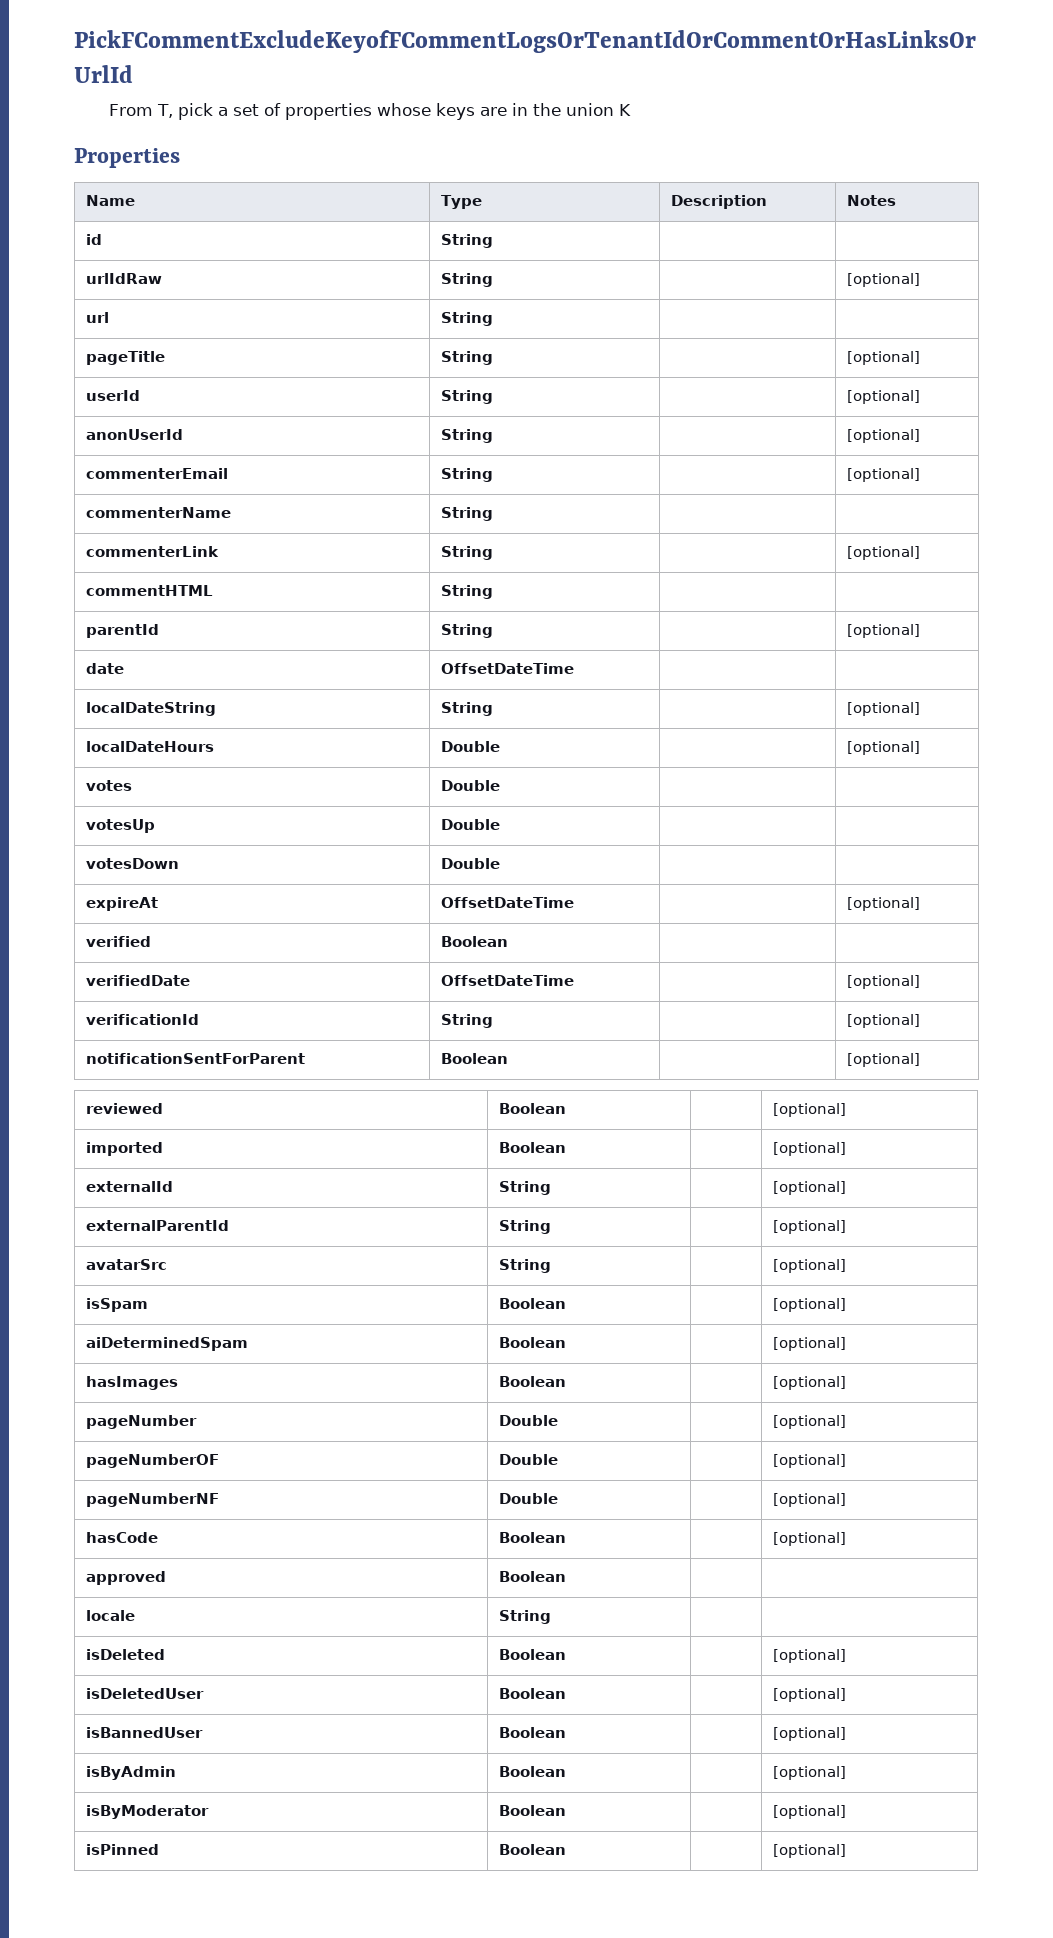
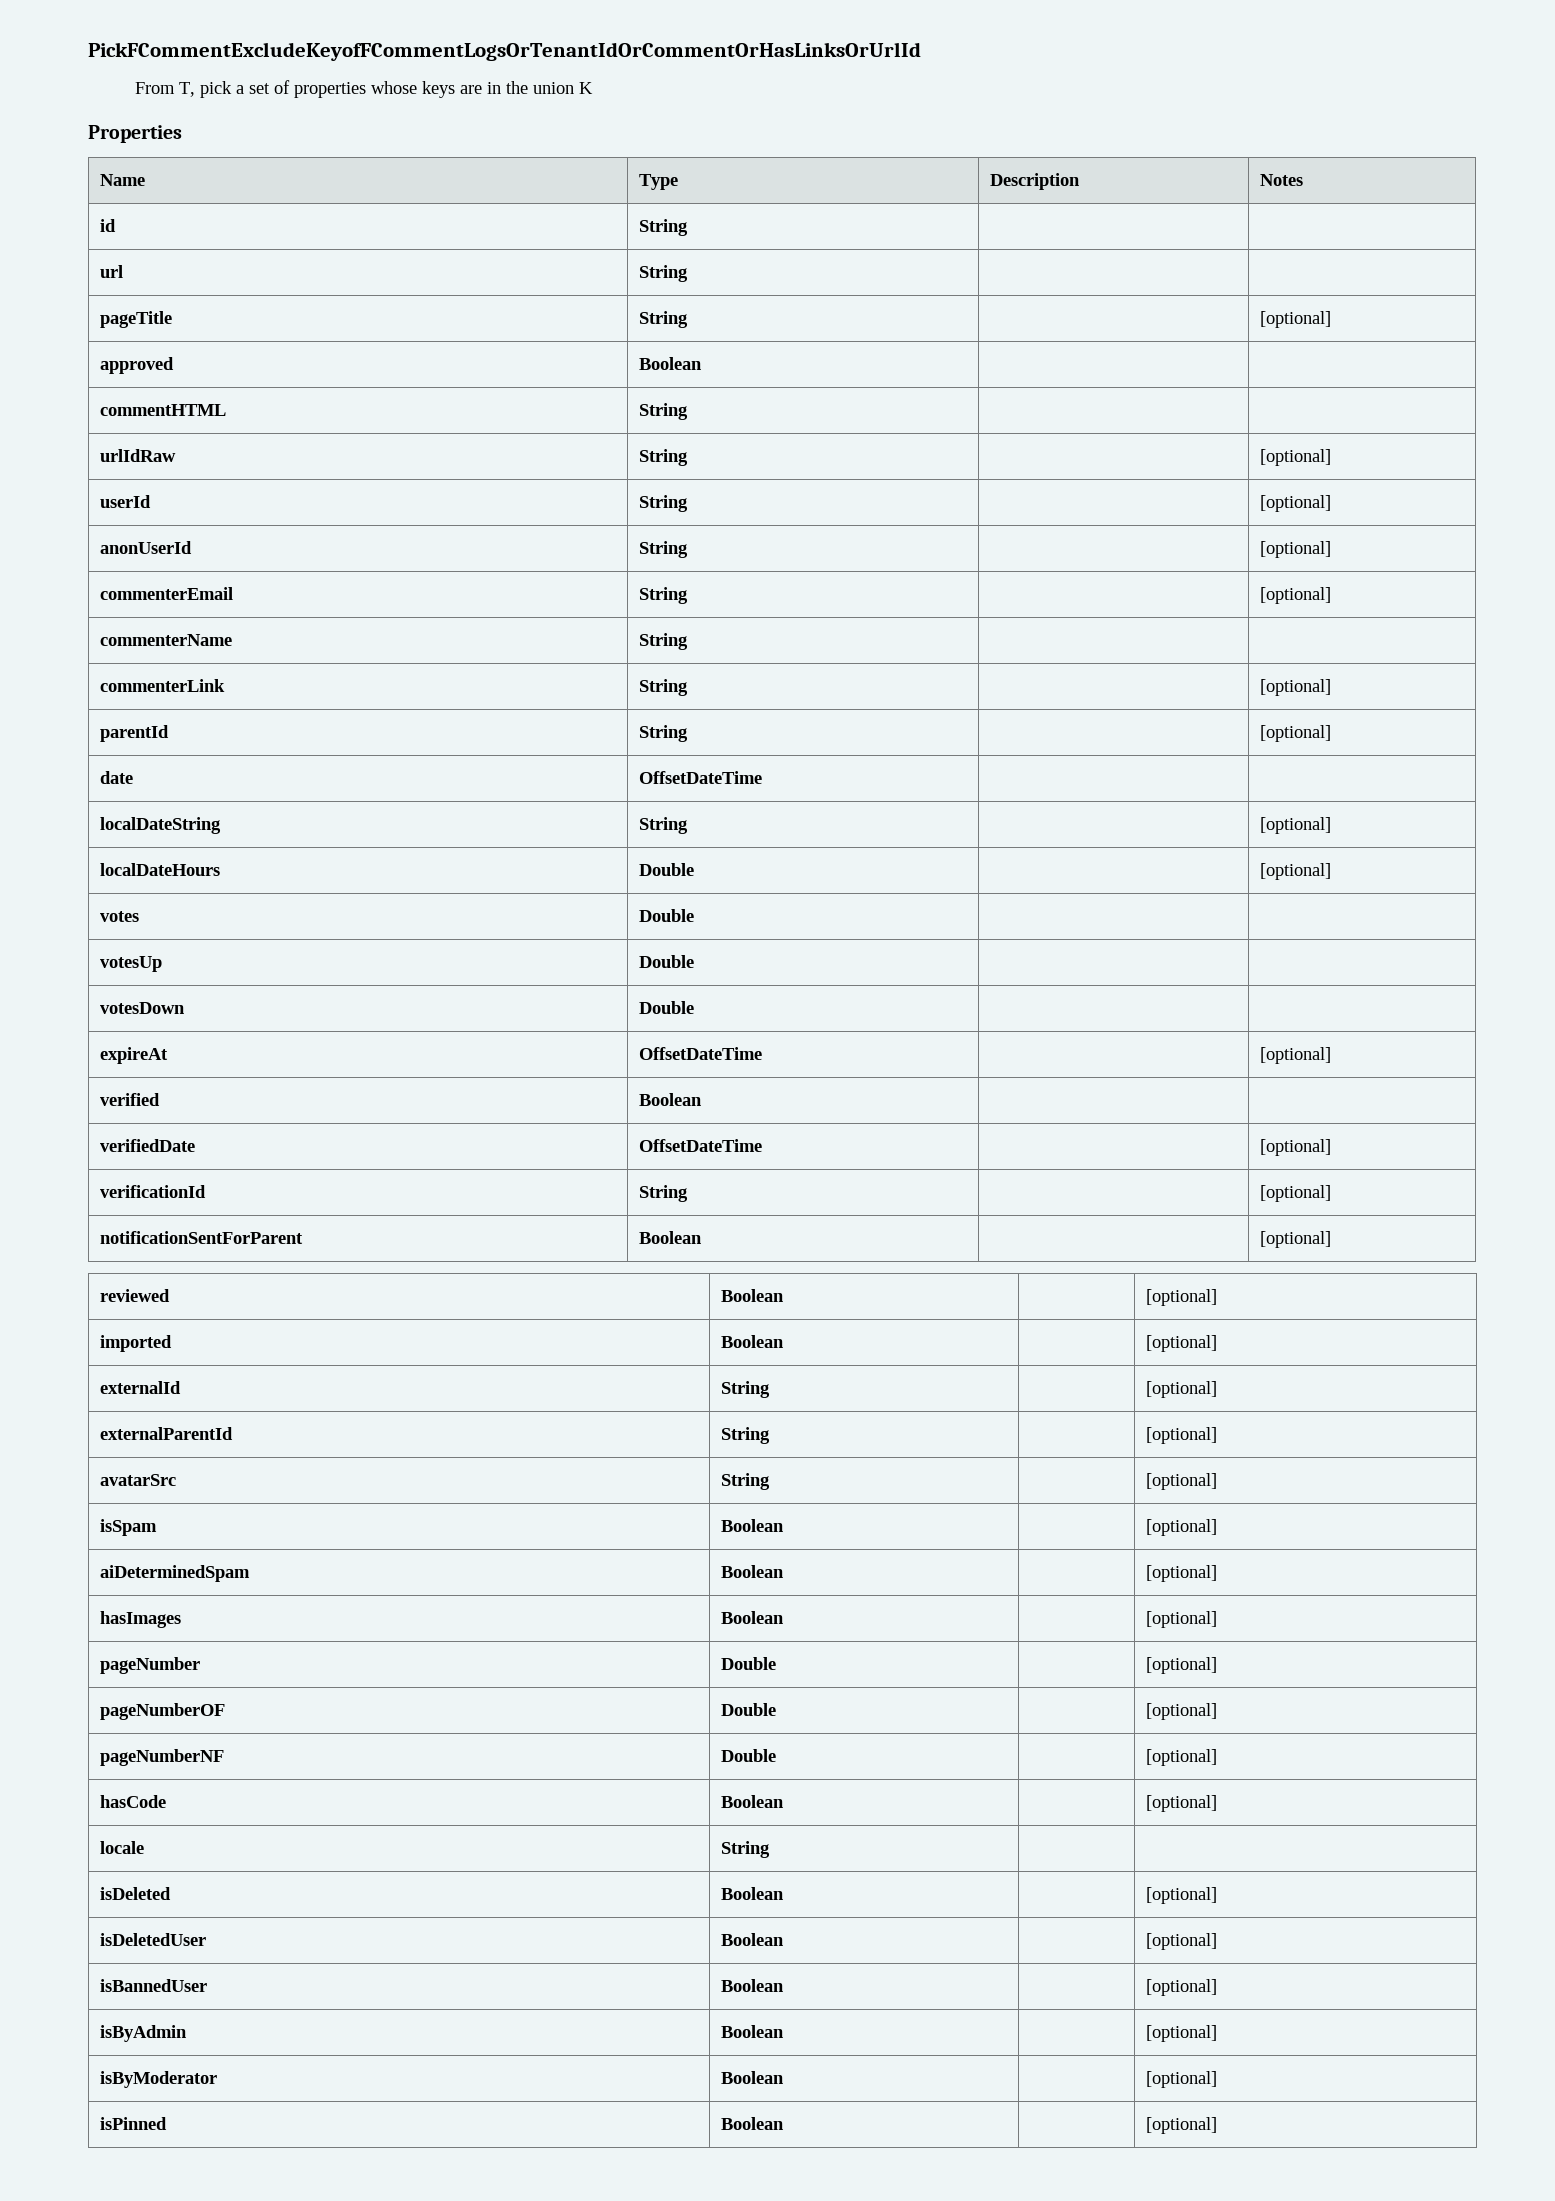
- urlIdRaw | String | | [optional]
+ approved | Boolean | |
+ commentHTML | String | |
+ urlIdRaw | String | | [optional]
- commentHTML | String | |
- approved | Boolean | |

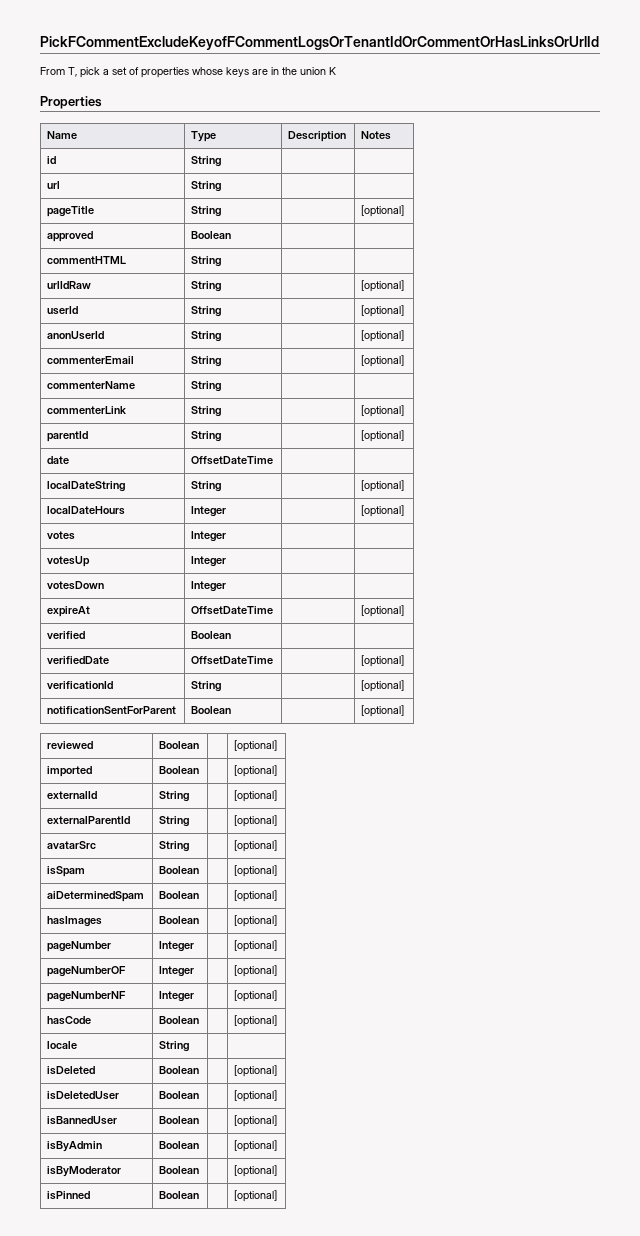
- localDateHours | Double | | [optional]
+ localDateHours | Integer | | [optional]
- votes | Double | |
+ votes | Integer | |
- votesUp | Double | |
+ votesUp | Integer | |
- votesDown | Double | |
+ votesDown | Integer | |
- pageNumber | Double | | [optional]
+ pageNumber | Integer | | [optional]
- pageNumberOF | Double | | [optional]
+ pageNumberOF | Integer | | [optional]
- pageNumberNF | Double | | [optional]
+ pageNumberNF | Integer | | [optional]

